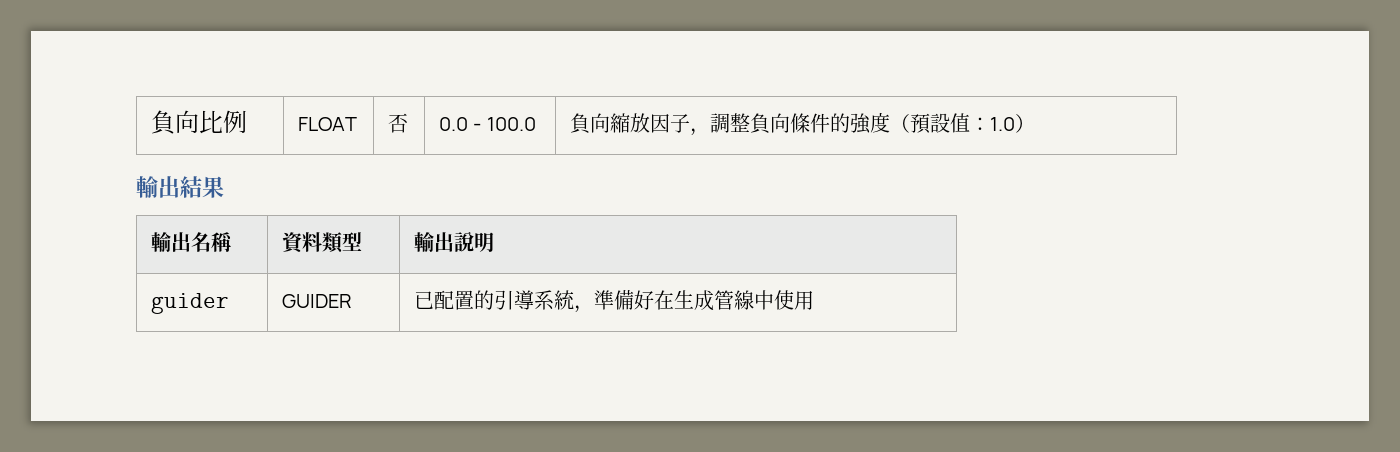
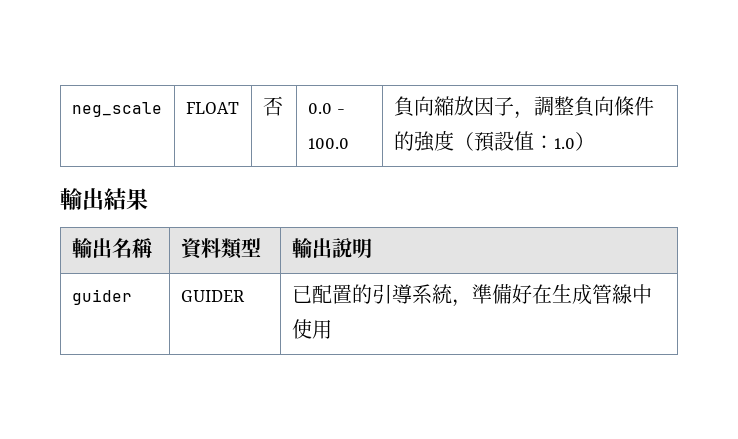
- 負向比例 | FLOAT | 否 | 0.0 - 100.0 | 負向縮放因子，調整負向條件的強度（預設值：1.0）
+ neg_scale | FLOAT | 否 | 0.0 - 100.0 | 負向縮放因子，調整負向條件的強度（預設值：1.0）

